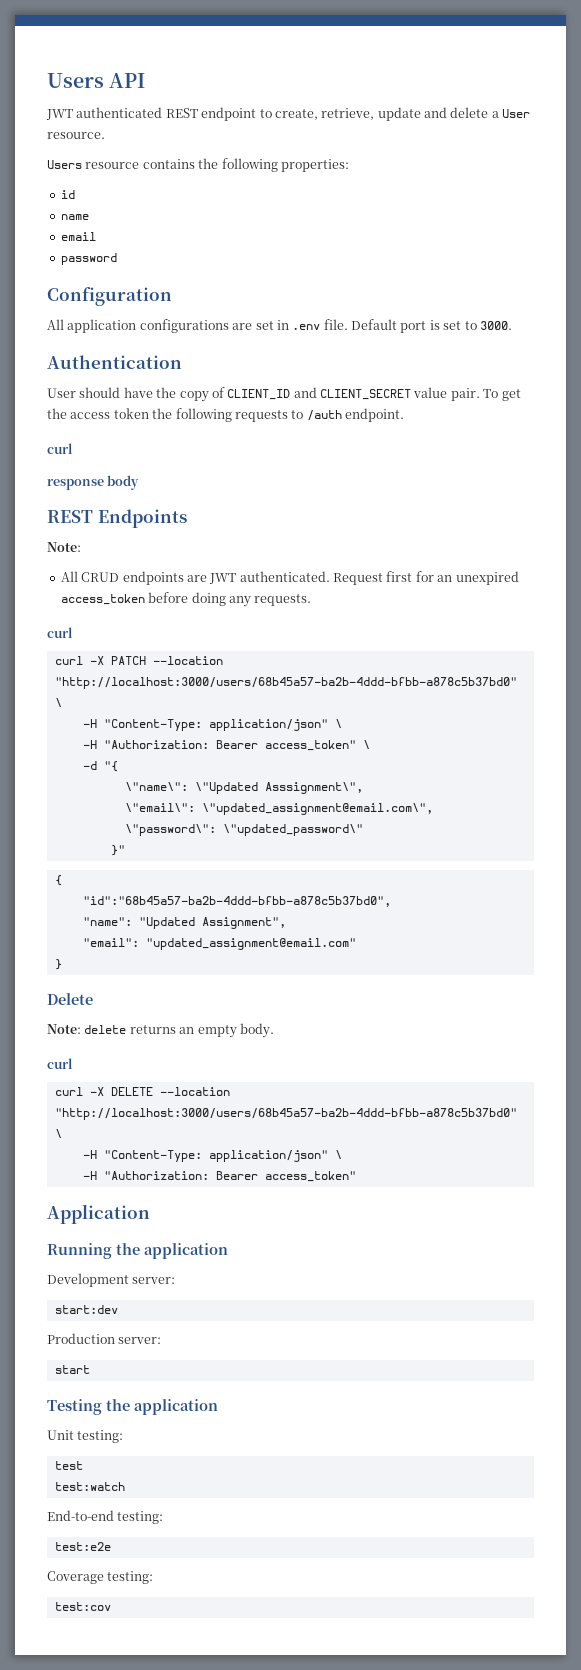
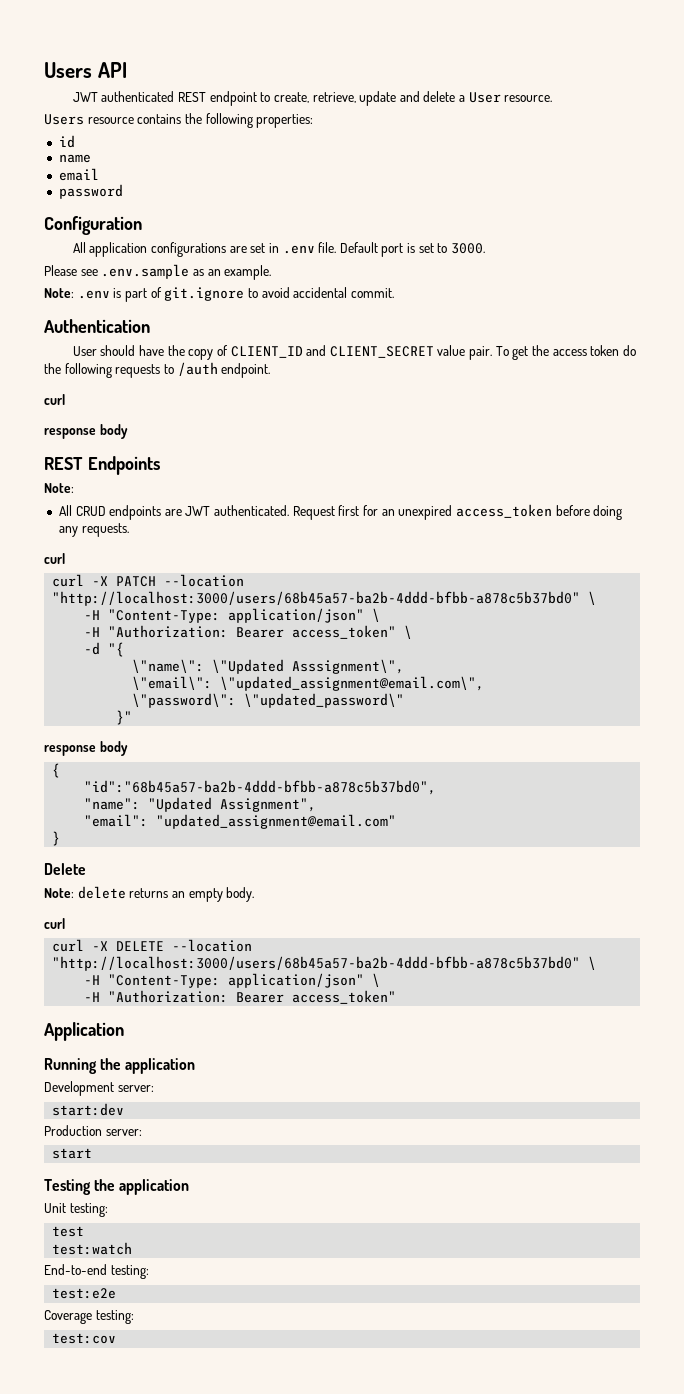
+ Please see .env.sample as an example.
+ Note: .env is part of git.ignore to avoid accidental commit.
- To get the access token the following requests to /auth endpoint.
+ To get the access token do the following requests to /auth endpoint.
  }"
+ response body

